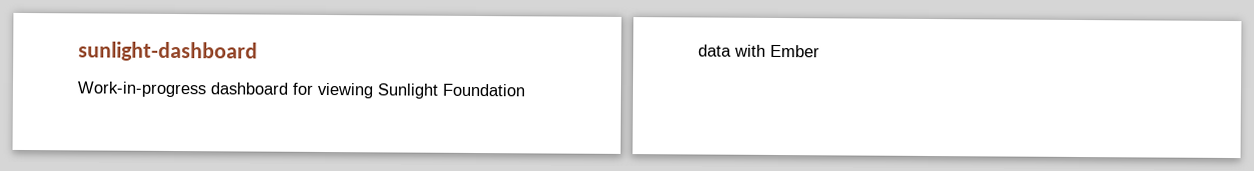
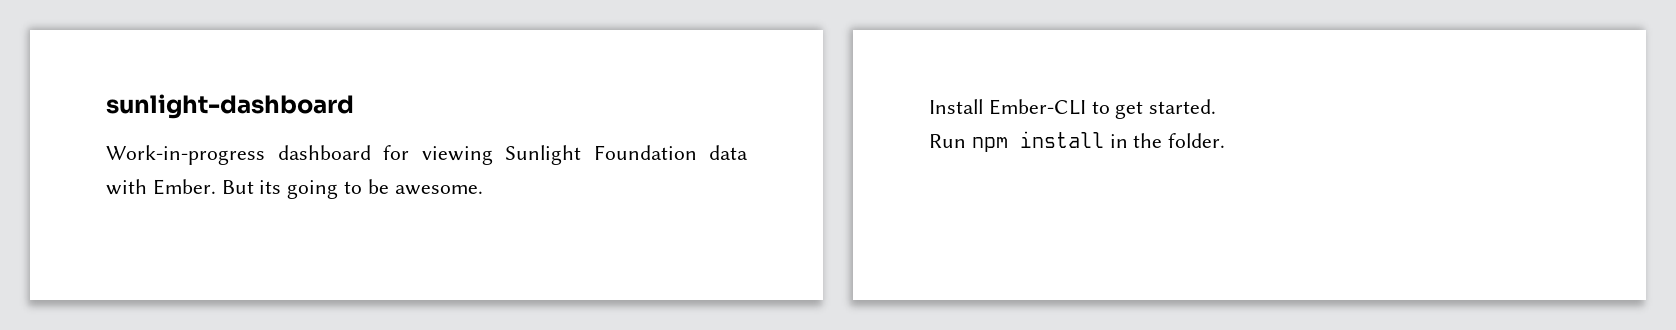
- Work-in-progress dashboard for viewing Sunlight Foundation data with Ember
+ Work-in-progress dashboard for viewing Sunlight Foundation data with Ember. But its going to be awesome.
+ Install Ember-CLI to get started.
+ Run npm install in the folder.

